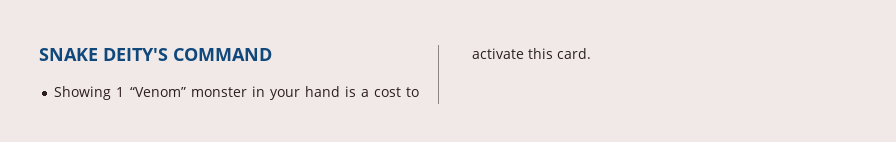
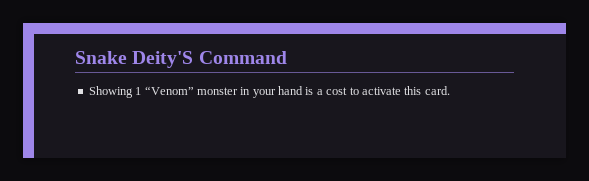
- SNAKE DEITY'S COMMAND
+ Snake Deity'S Command

